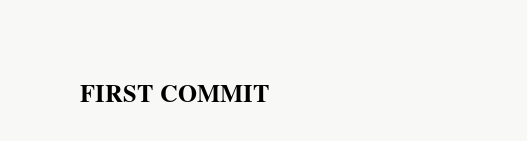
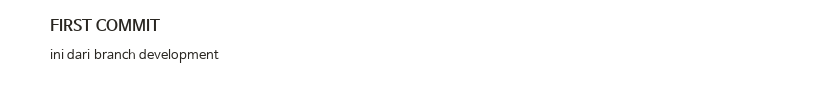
+ ini dari branch development

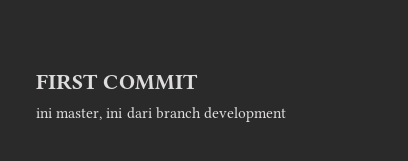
- ini dari branch development
+ ini master, ini dari branch development

